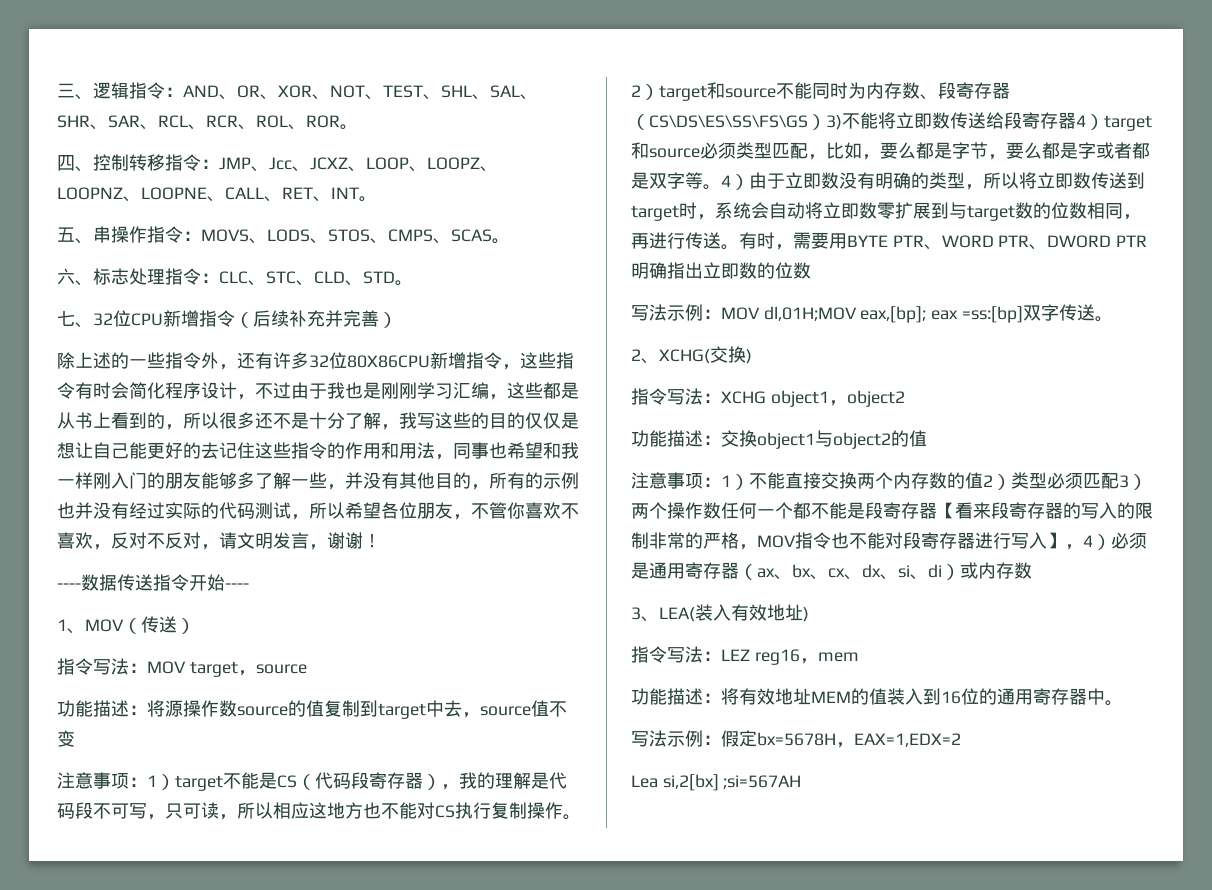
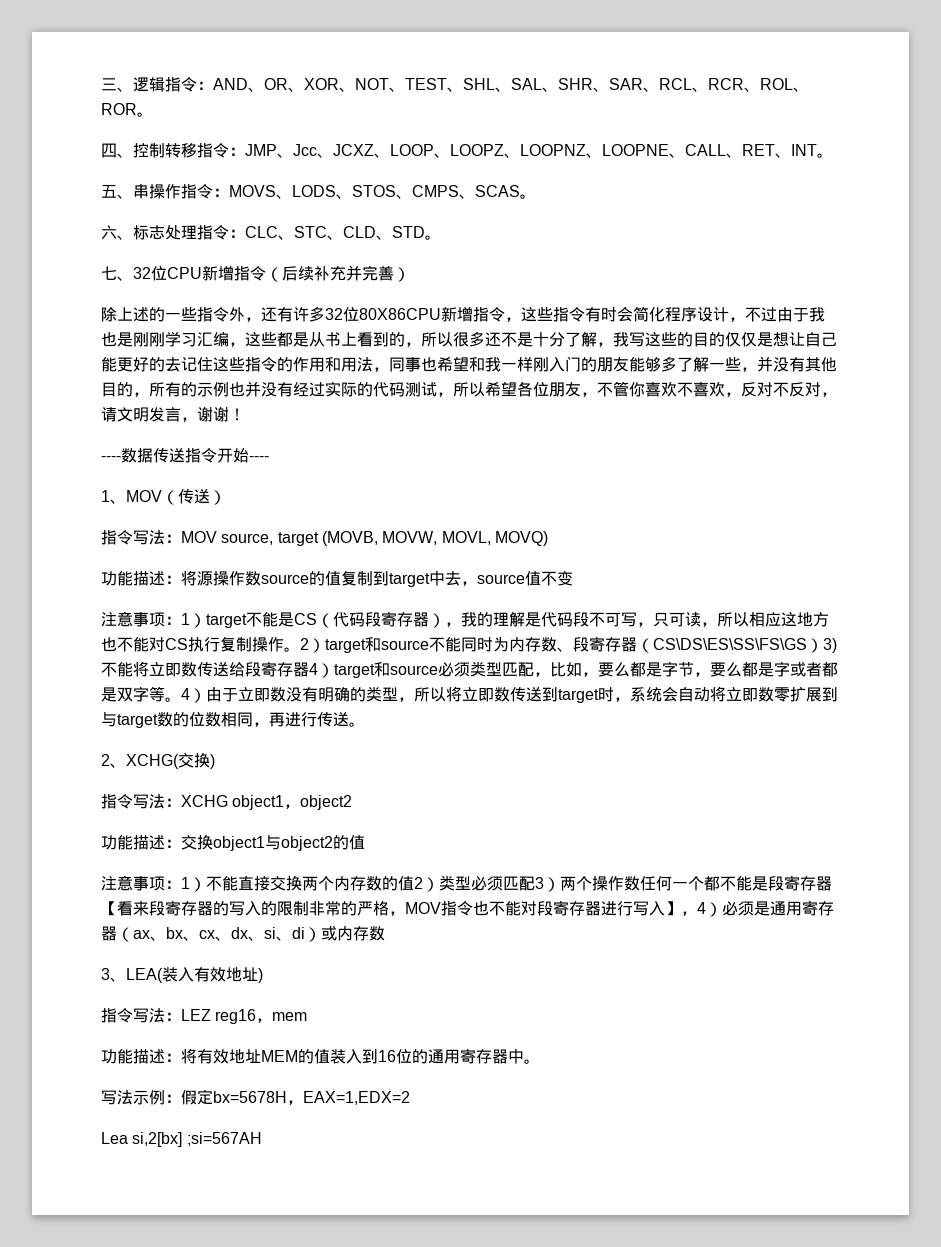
- 指令写法：MOV target，source
+ 指令写法：MOV source, target (MOVB, MOVW, MOVL, MOVQ)
- 有时，需要用BYTE PTR、WORD PTR、DWORD PTR明确指出立即数的位数
- 写法示例：MOV dl,01H;MOV eax,[bp]; eax =ss:[bp]双字传送。

